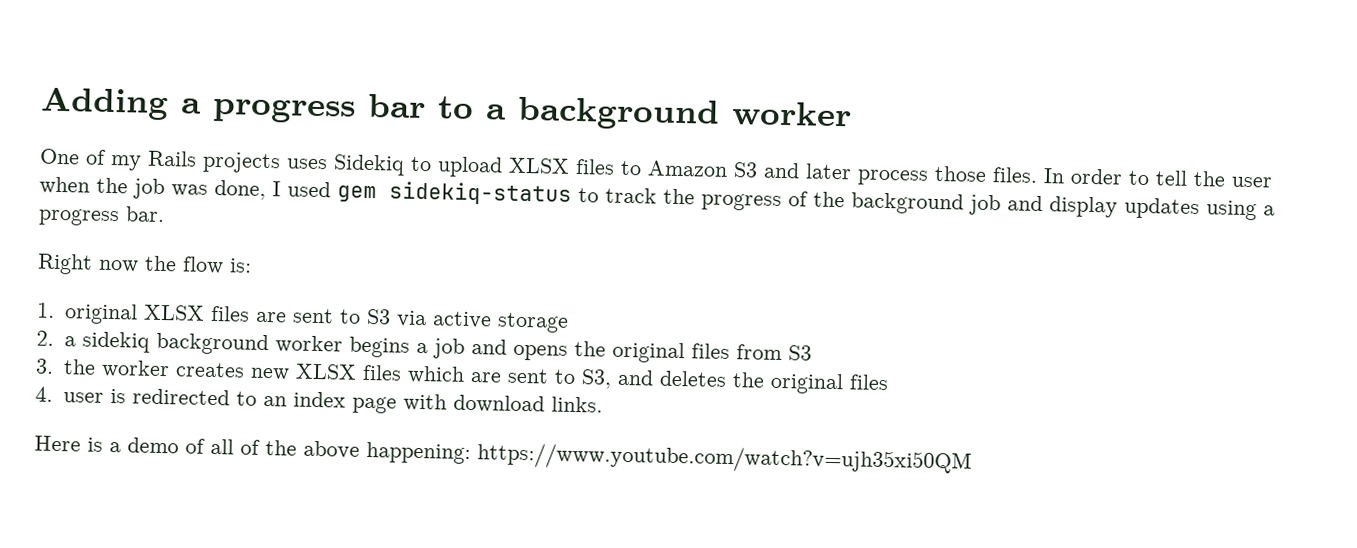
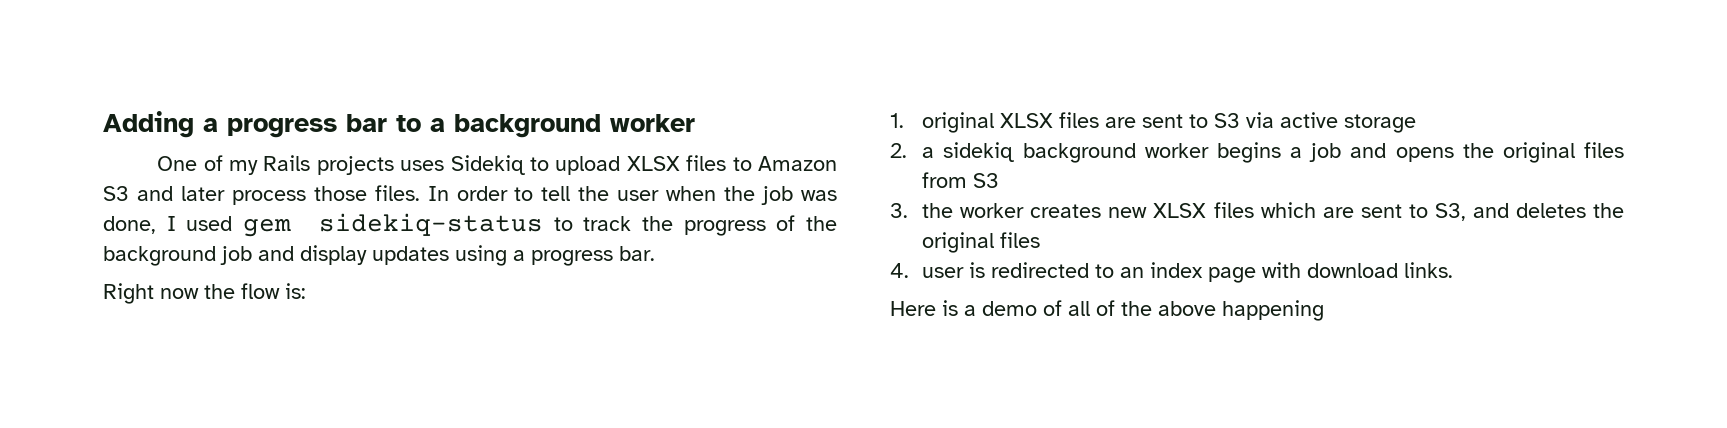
- Here is a demo of all of the above happening: https://www.youtube.com/watch?v=ujh35xi50QM
+ Here is a demo of all of the above happening

